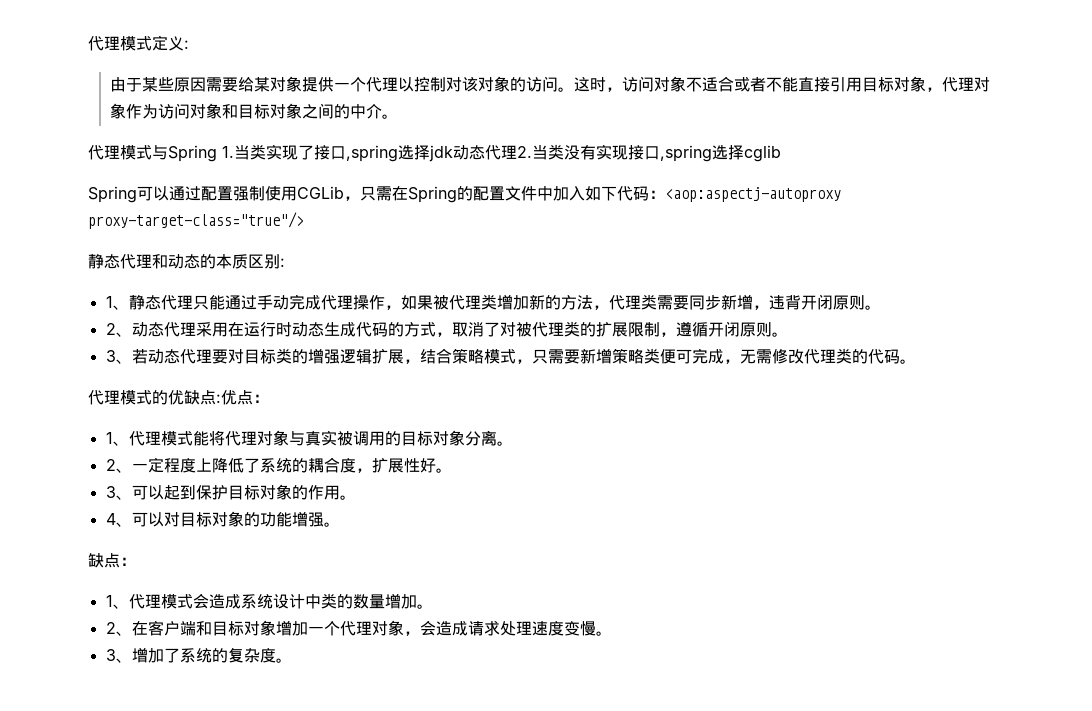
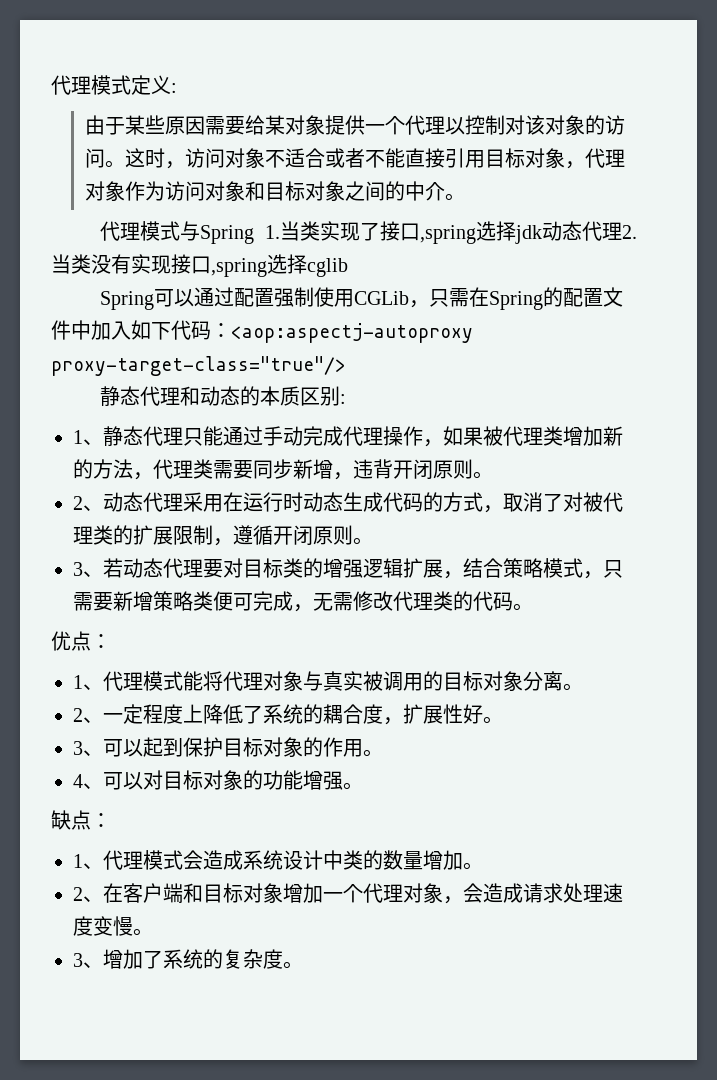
- 代理模式的优缺点:优点：
+ 优点：

